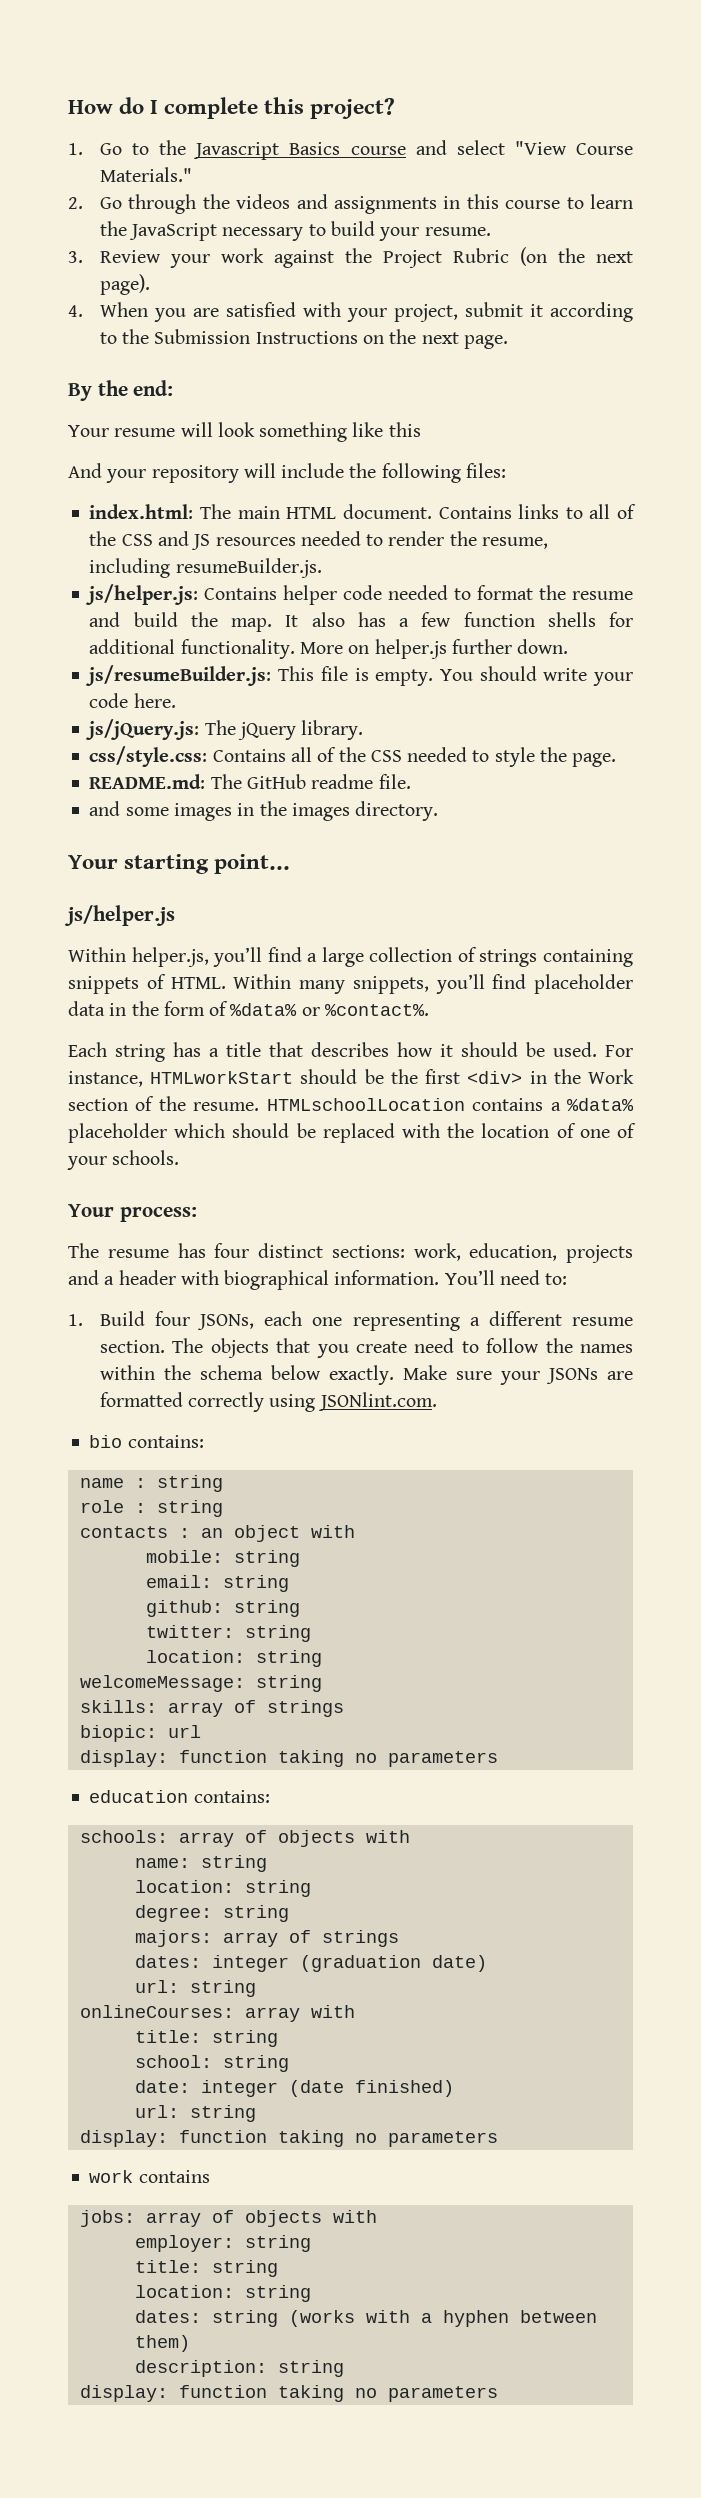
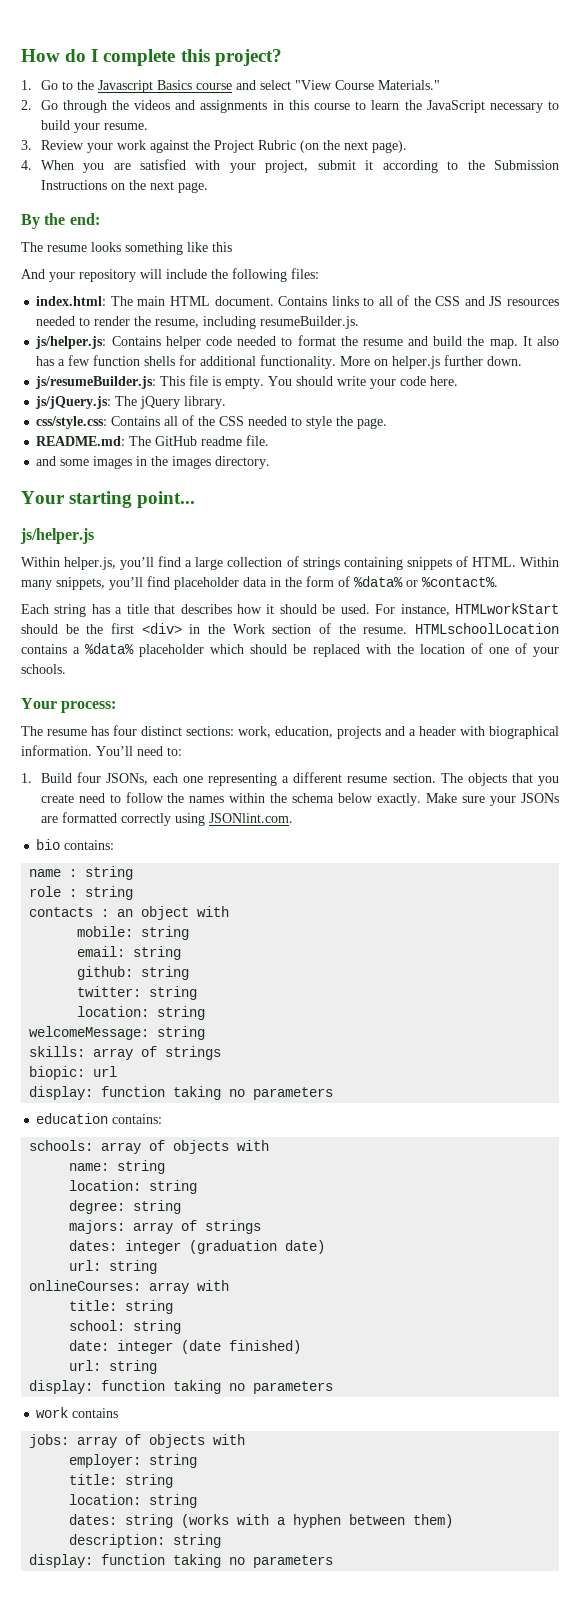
- Your resume will look something like this
+ The resume looks something like this

